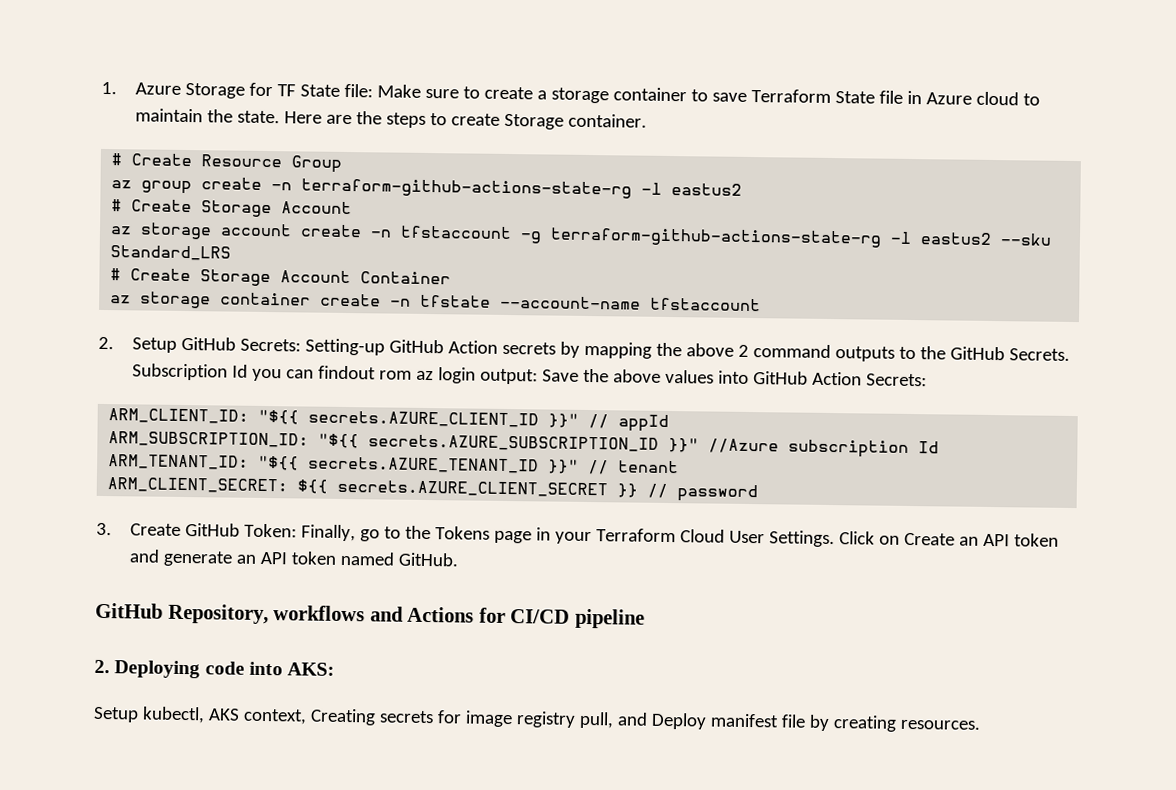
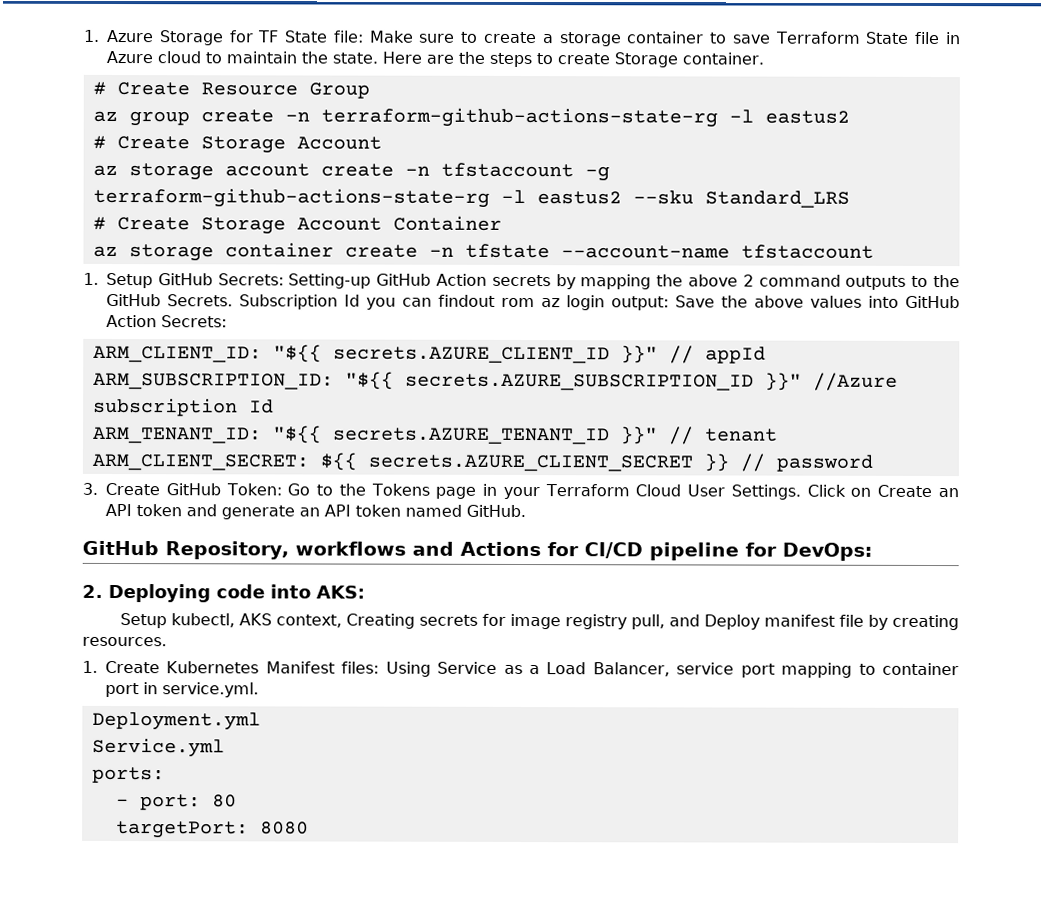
- 2. Setup GitHub Secrets: Setting-up GitHub Action secrets by mapping the above 2 command outputs to the GitHub Secrets.
+ 1. Setup GitHub Secrets: Setting-up GitHub Action secrets by mapping the above 2 command outputs to the GitHub Secrets.
- 3. Create GitHub Token: Finally, go to the Tokens page in your Terraform Cloud User Settings.
+ 3. Create GitHub Token: Go to the Tokens page in your Terraform Cloud User Settings.
- GitHub Repository, workflows and Actions for CI/CD pipeline
+ GitHub Repository, workflows and Actions for CI/CD pipeline for DevOps:
+ 1. Create Kubernetes Manifest files: Using Service as a Load Balancer, service port mapping to container port in service.yml.
+ Deployment.yml
+ Service.yml
+ ports:
+ - port: 80
+ targetPort: 8080

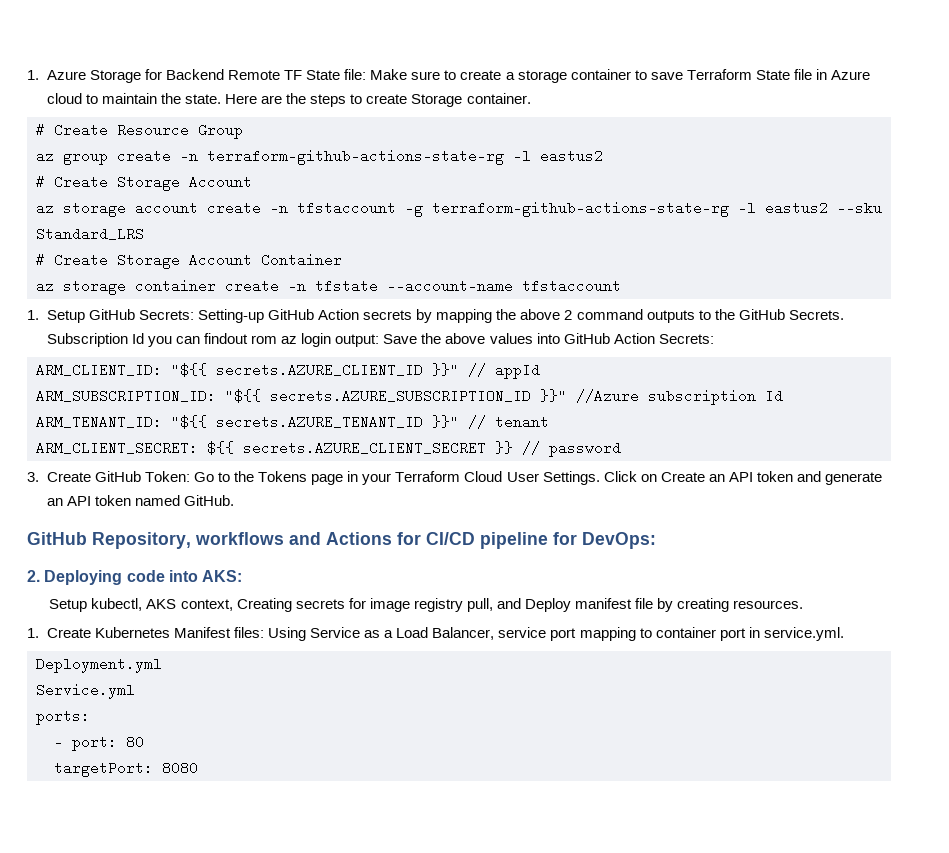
- 1. Azure Storage for TF State file: Make sure to create a storage container to save Terraform State file in Azure cloud to maintain the state.
+ 1. Azure Storage for Backend Remote TF State file: Make sure to create a storage container to save Terraform State file in Azure cloud to maintain the state.

